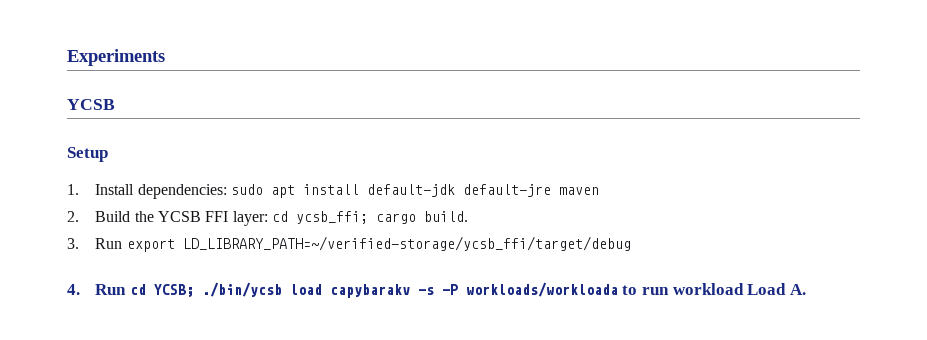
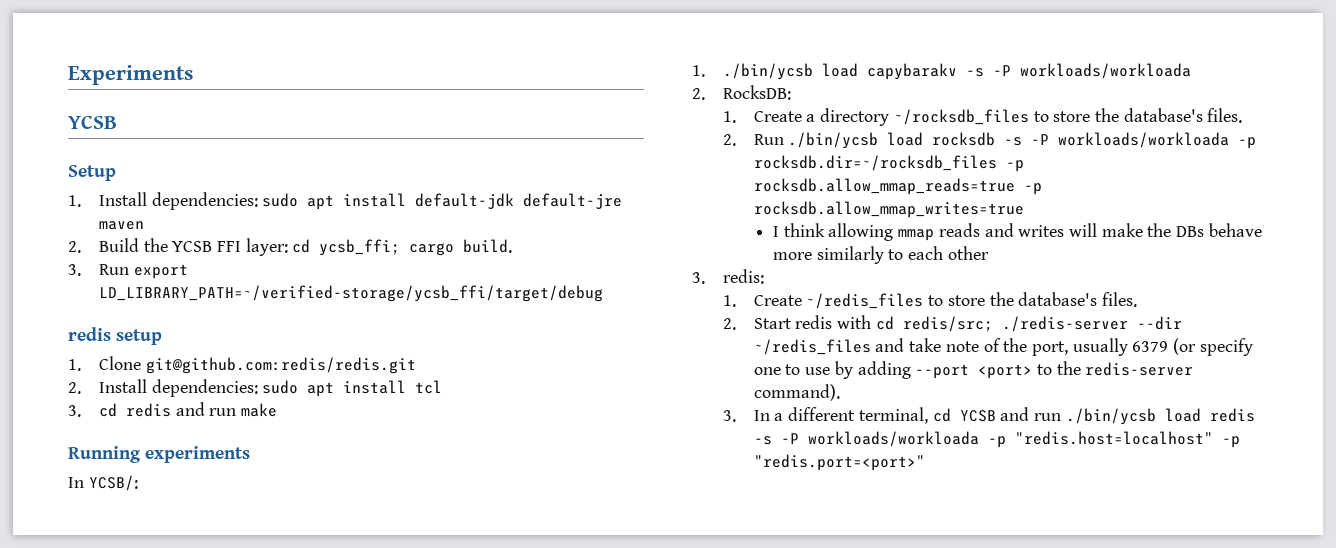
- 4. Run cd YCSB; ./bin/ycsb load capybarakv -s -P workloads/workloada to run workload Load A.
+ redis setup
+ 1. Clone git@github.com:redis/redis.git
+ 2. Install dependencies: sudo apt install tcl
+ 3. cd redis and run make
+ Running experiments
+ In YCSB/:
+ 1. ./bin/ycsb load capybarakv -s -P workloads/workloada
+ 2. RocksDB:
+ 1. Create a directory ~/rocksdb_files to store the database's files.
+ 2. Run ./bin/ycsb load rocksdb -s -P workloads/workloada -p rocksdb.dir=~/rocksdb_files -p rocksdb.allow_mmap_reads=true -p rocksdb.allow_mmap_writes=true
+ I think allowing mmap reads and writes will make the DBs behave more similarly to each other
+ 3. redis:
+ 1. Create ~/redis_files to store the database's files.
+ 2. Start redis with cd redis/src; ./redis-server --dir ~/redis_files and take note of the port, usually 6379 (or specify one to use by adding --port <port> to the redis-server command).
+ 3. In a different terminal, cd YCSB and run ./bin/ycsb load redis -s -P workloads/workloada -p "redis.host=localhost" -p "redis.port=<port>"

